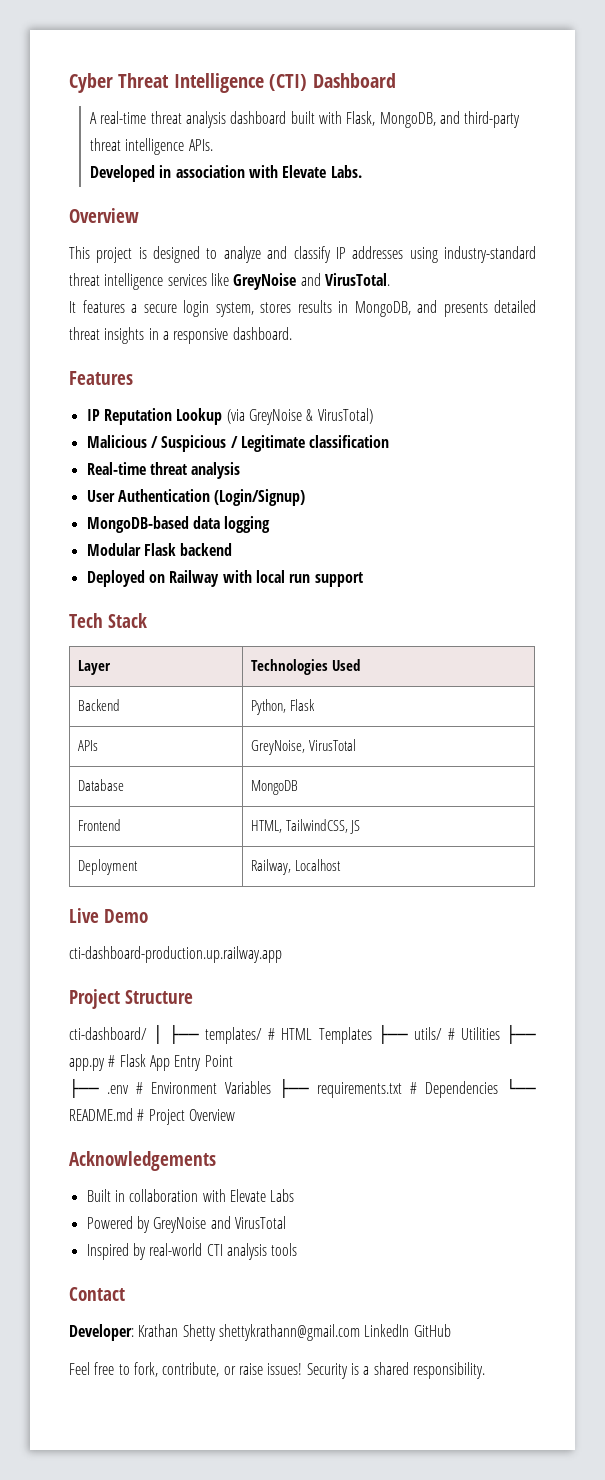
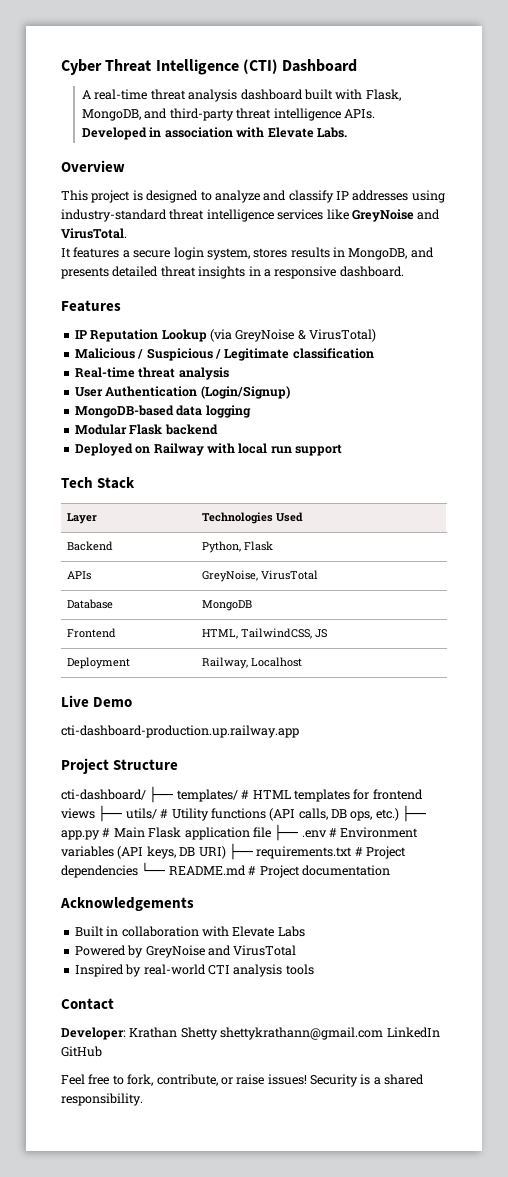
- cti-dashboard/ │ ├── templates/ # HTML Templates ├── utils/ # Utilities ├── app.py # Flask App Entry Point
- ├── .env # Environment Variables ├── requirements.txt # Dependencies └── README.md # Project Overview
+ cti-dashboard/ ├── templates/ # HTML templates for frontend views ├── utils/ # Utility functions (API calls, DB ops, etc.) ├── app.py # Main Flask application file ├── .env # Environment variables (API keys, DB URI) ├── requirements.txt # Project dependencies └── README.md # Project documentation

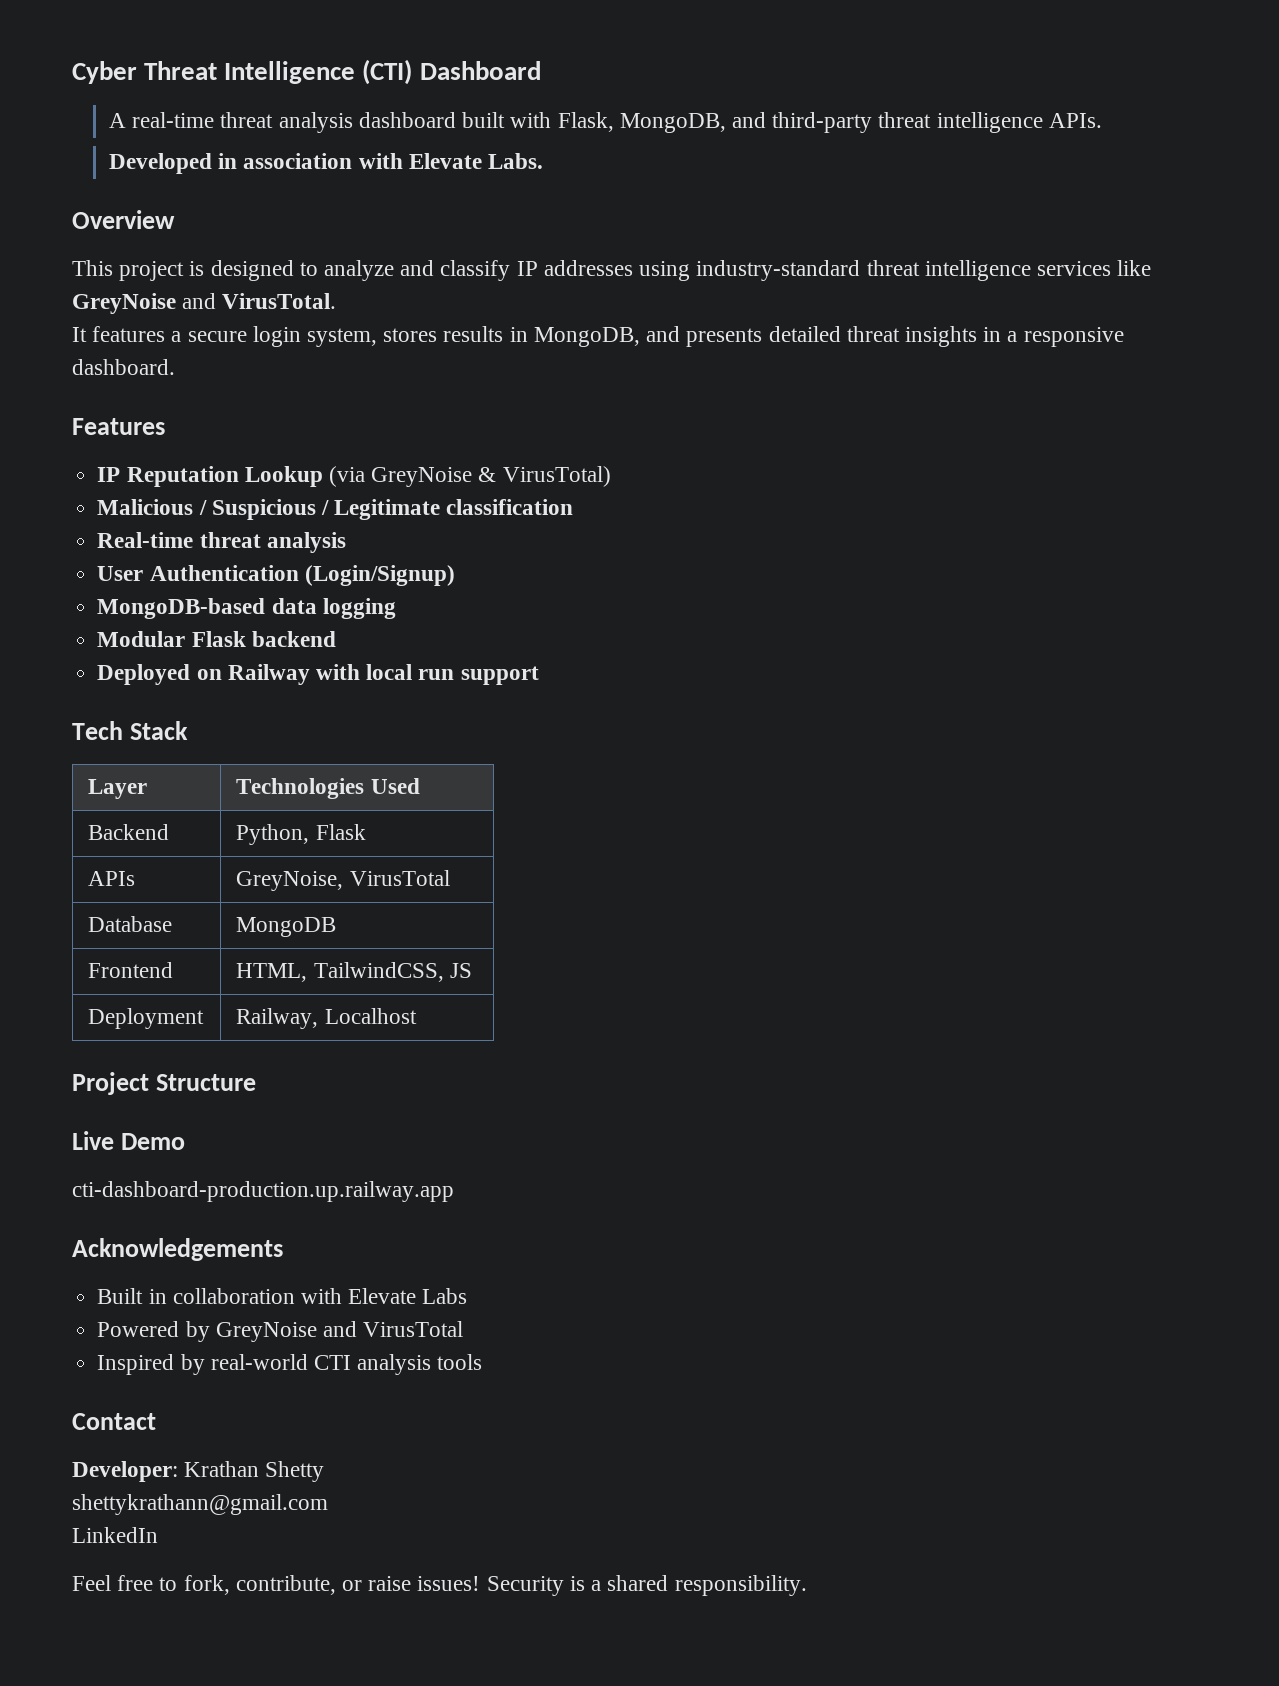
+ Project Structure
- Project Structure
- cti-dashboard/ ├── templates/ # HTML templates for frontend views ├── utils/ # Utility functions (API calls, DB ops, etc.) ├── app.py # Main Flask application file ├── .env # Environment variables (API keys, DB URI) ├── requirements.txt # Project dependencies └── README.md # Project documentation
- Developer: Krathan Shetty shettykrathann@gmail.com LinkedIn GitHub
+ Developer: Krathan Shetty
+ shettykrathann@gmail.com
+ LinkedIn

